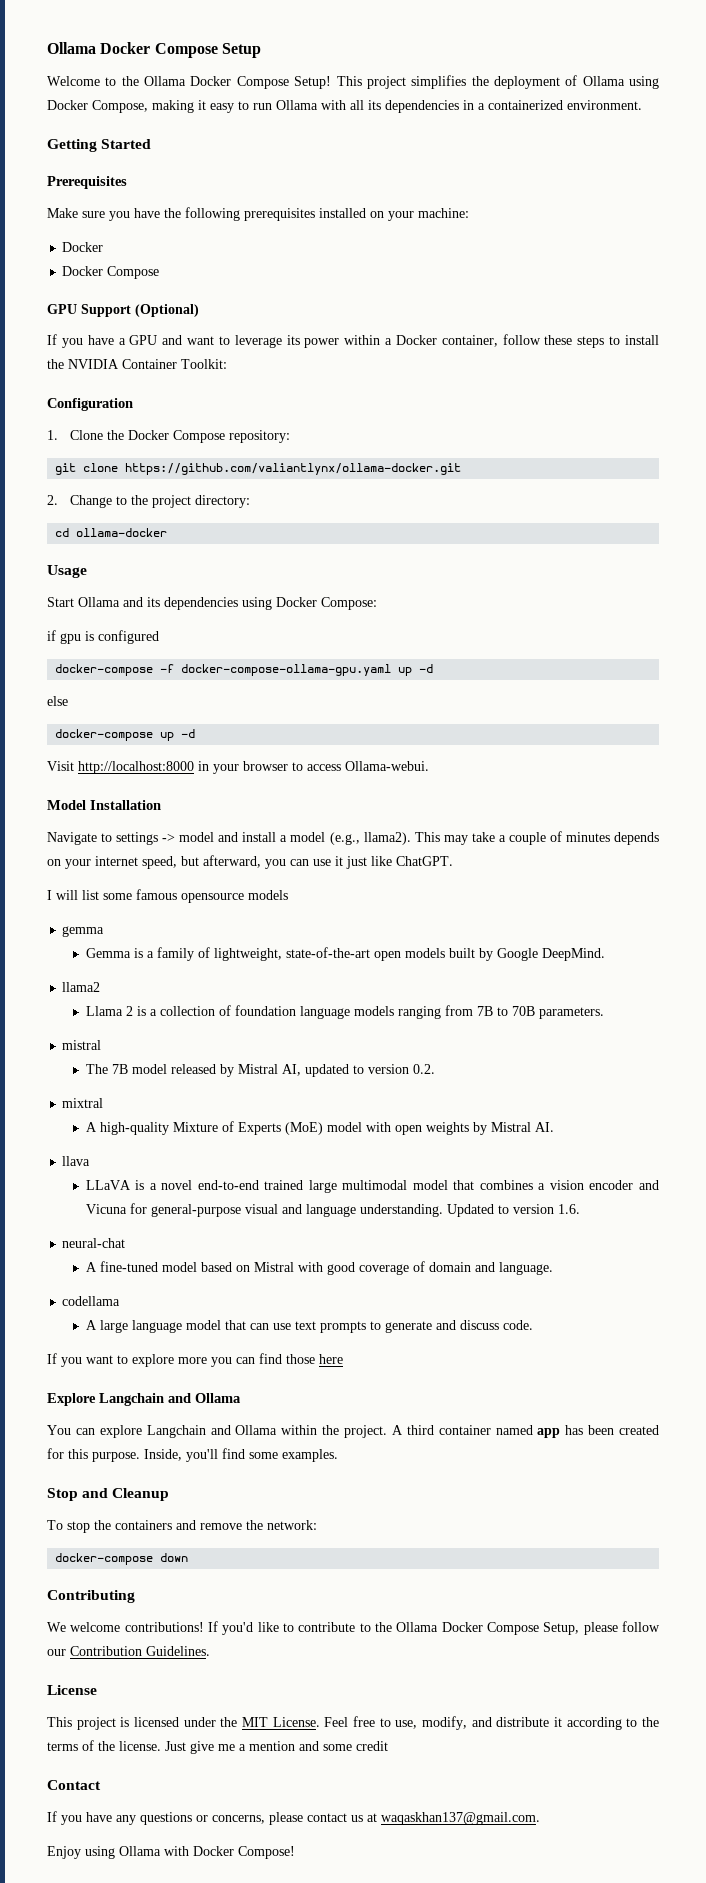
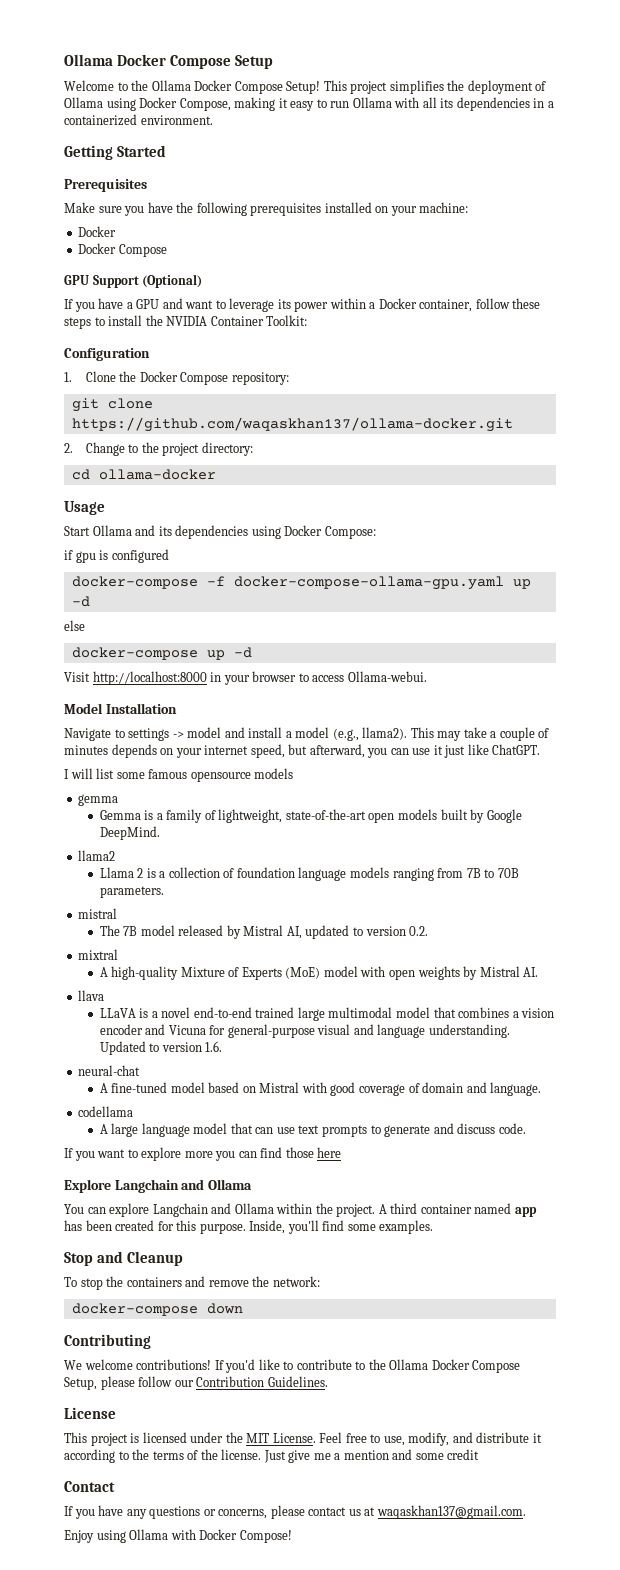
- git clone https://github.com/valiantlynx/ollama-docker.git
+ git clone https://github.com/waqaskhan137/ollama-docker.git

